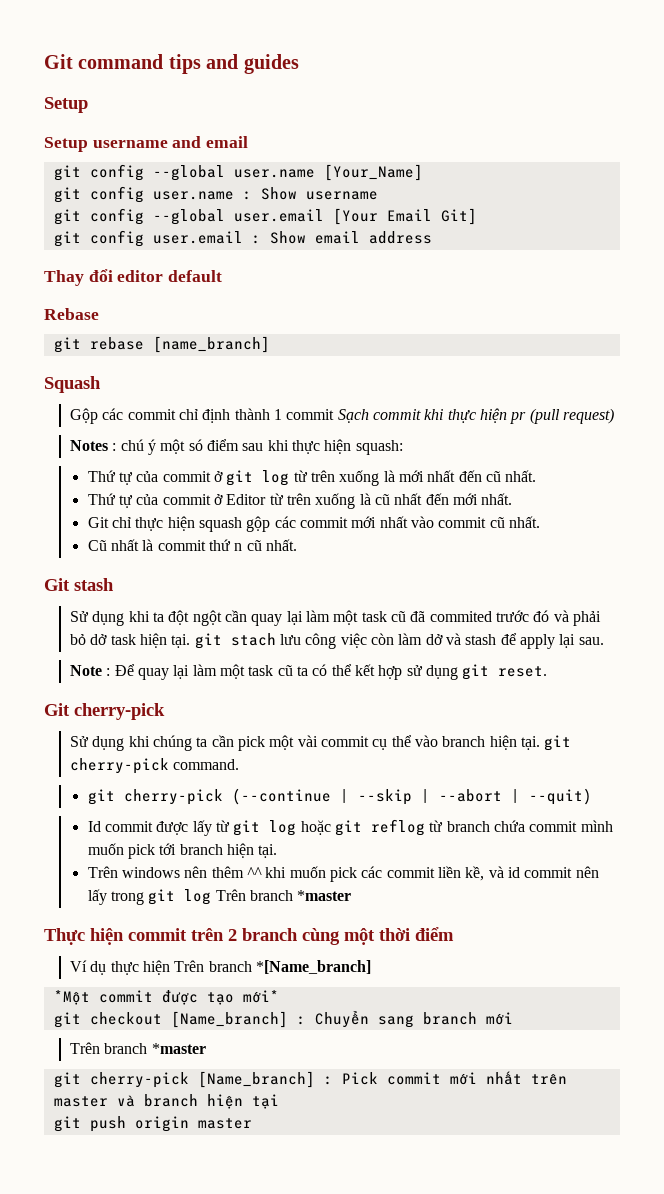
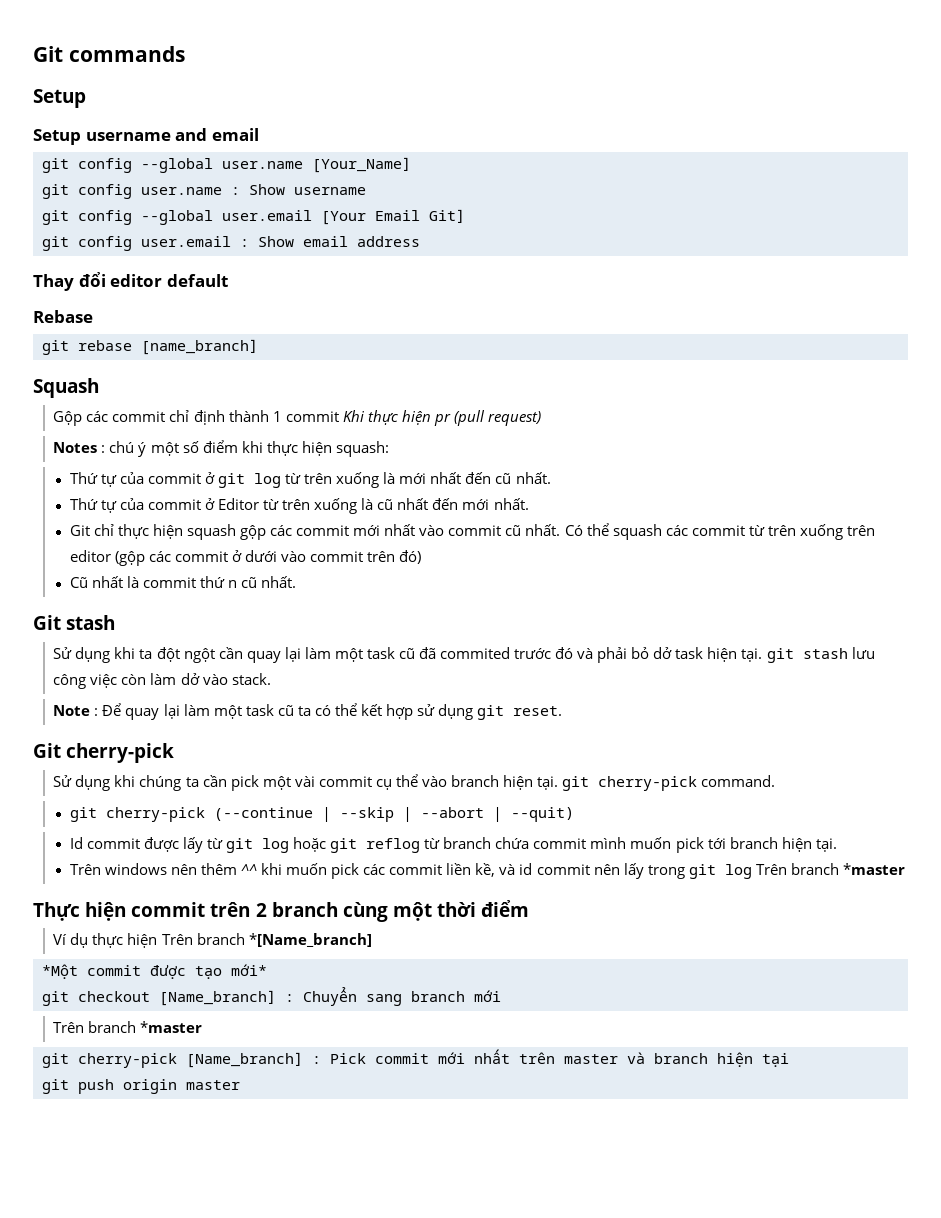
- Git command tips and guides
+ Git commands
- Gộp các commit chỉ định thành 1 commit Sạch commit khi thực hiện pr (pull request)
+ Gộp các commit chỉ định thành 1 commit Khi thực hiện pr (pull request)
- Notes : chú ý một só điểm sau khi thực hiện squash:
+ Notes : chú ý một số điểm khi thực hiện squash:
+ Có thể squash các commit từ trên xuống trên editor (gộp các commit ở dưới vào commit trên đó)
- Sử dụng khi ta đột ngột cần quay lại làm một task cũ đã commited trước đó và phải bỏ dở task hiện tại. git stach lưu công việc còn làm dở và stash để apply lại sau.
+ Sử dụng khi ta đột ngột cần quay lại làm một task cũ đã commited trước đó và phải bỏ dở task hiện tại. git stash lưu công việc còn làm dở vào stack.

